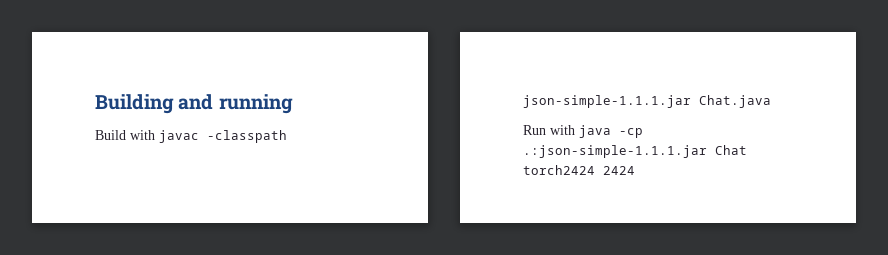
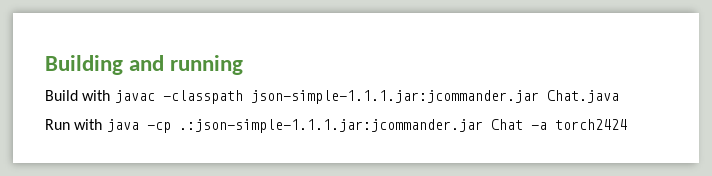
- Build with javac -classpath json-simple-1.1.1.jar Chat.java
+ Build with javac -classpath json-simple-1.1.1.jar:jcommander.jar Chat.java
- Run with java -cp .:json-simple-1.1.1.jar Chat torch2424 2424
+ Run with java -cp .:json-simple-1.1.1.jar:jcommander.jar Chat -a torch2424

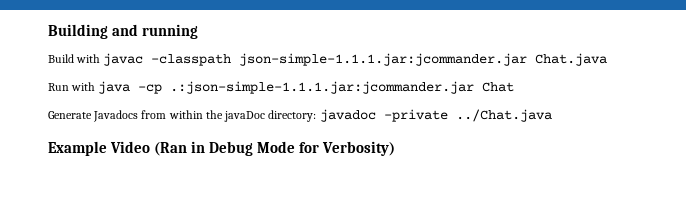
- Run with java -cp .:json-simple-1.1.1.jar:jcommander.jar Chat -a torch2424
+ Run with java -cp .:json-simple-1.1.1.jar:jcommander.jar Chat
+ Generate Javadocs from within the javaDoc directory: javadoc -private ../Chat.java
+ Example Video (Ran in Debug Mode for Verbosity)

